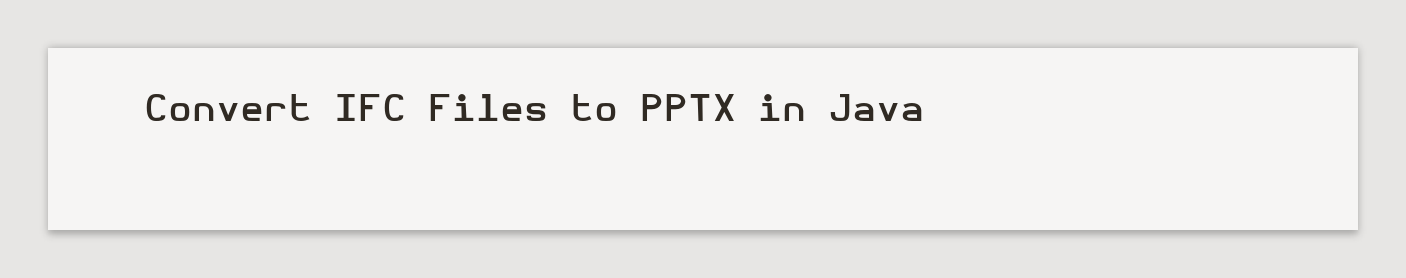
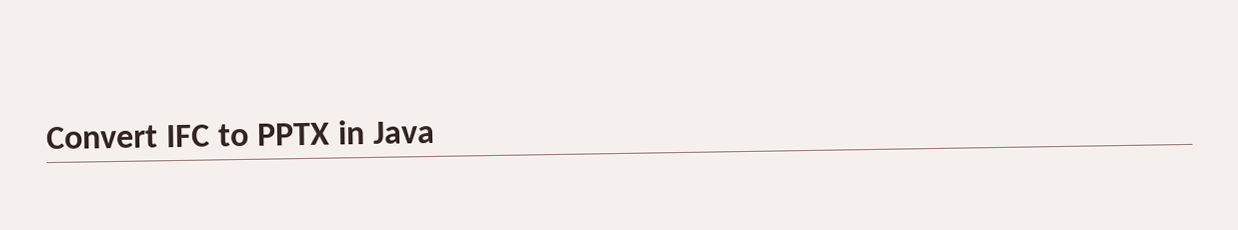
- Convert IFC Files to PPTX in Java
+ Convert IFC to PPTX in Java

